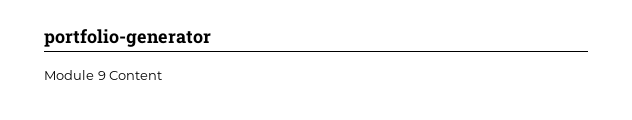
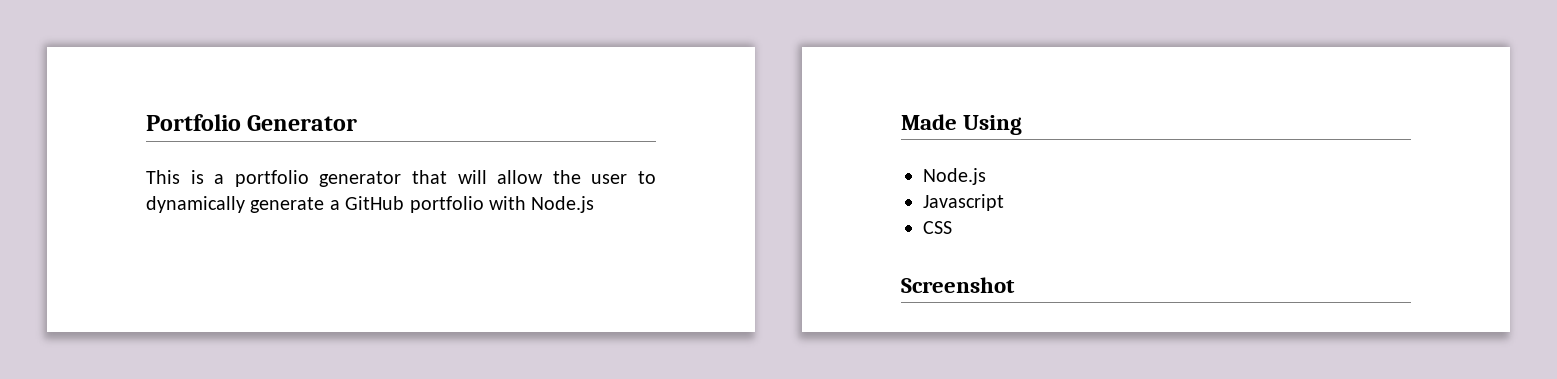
- portfolio-generator
- Module 9 Content
+ Portfolio Generator
+ This is a portfolio generator that will allow the user to dynamically generate a GitHub portfolio with Node.js
+ Made Using
+ Node.js
+ Javascript
+ CSS
+ Screenshot

